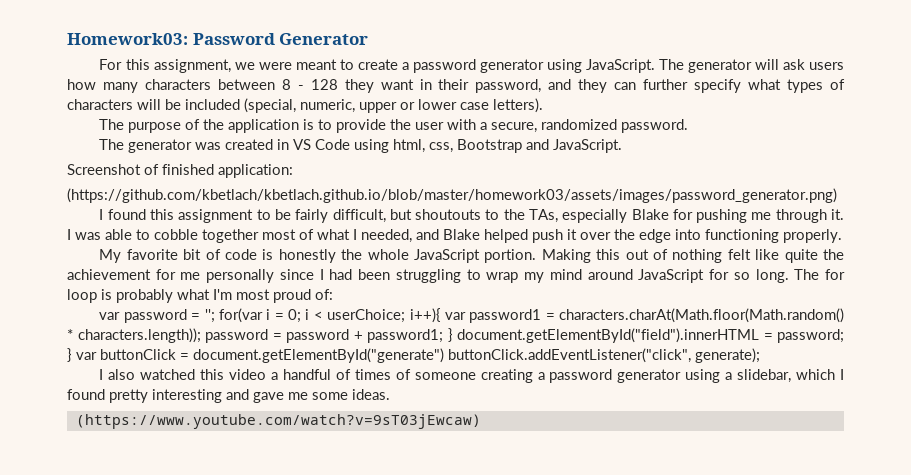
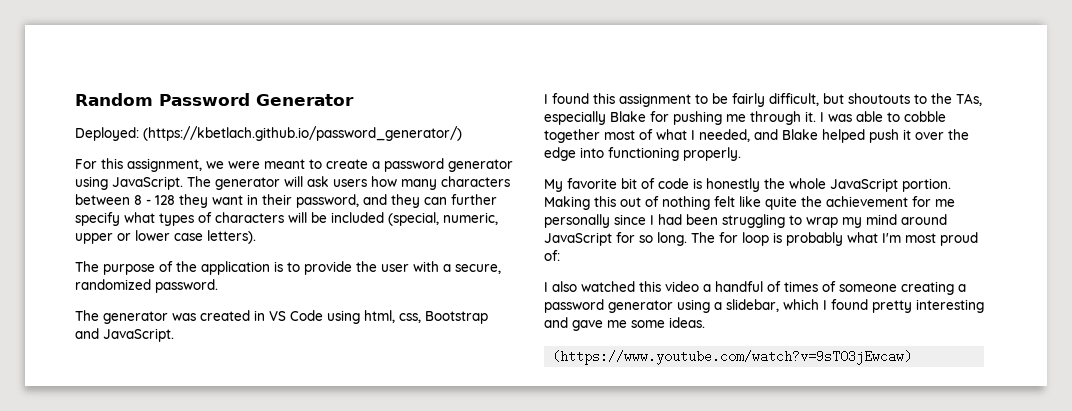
- Homework03: Password Generator
+ Random Password Generator
+ Deployed: (https://kbetlach.github.io/password_generator/)
- Screenshot of finished application:
- (https://github.com/kbetlach/kbetlach.github.io/blob/master/homework03/assets/images/password_generator.png)
- var password = ''; for(var i = 0; i < userChoice; i++){ var password1 = characters.charAt(Math.floor(Math.random() * characters.length)); password = password + password1; } document.getElementById("field").innerHTML = password; } var buttonClick = document.getElementById("generate") buttonClick.addEventListener("click", generate);

